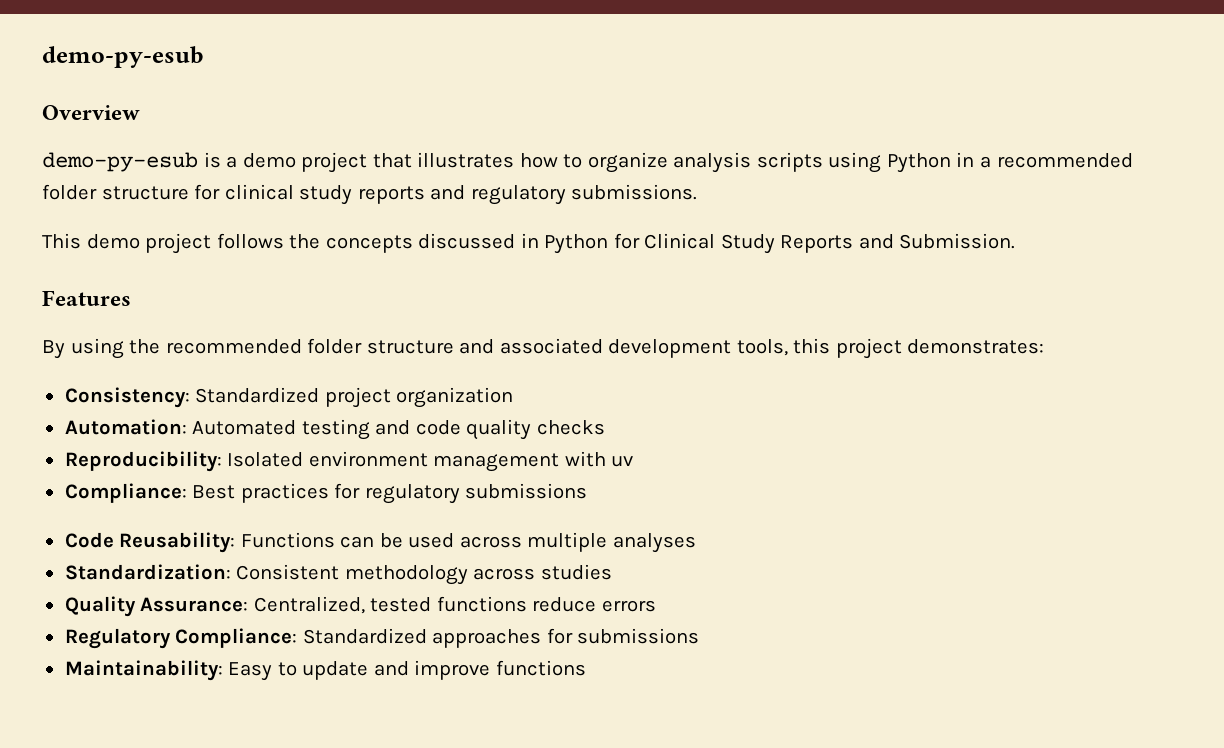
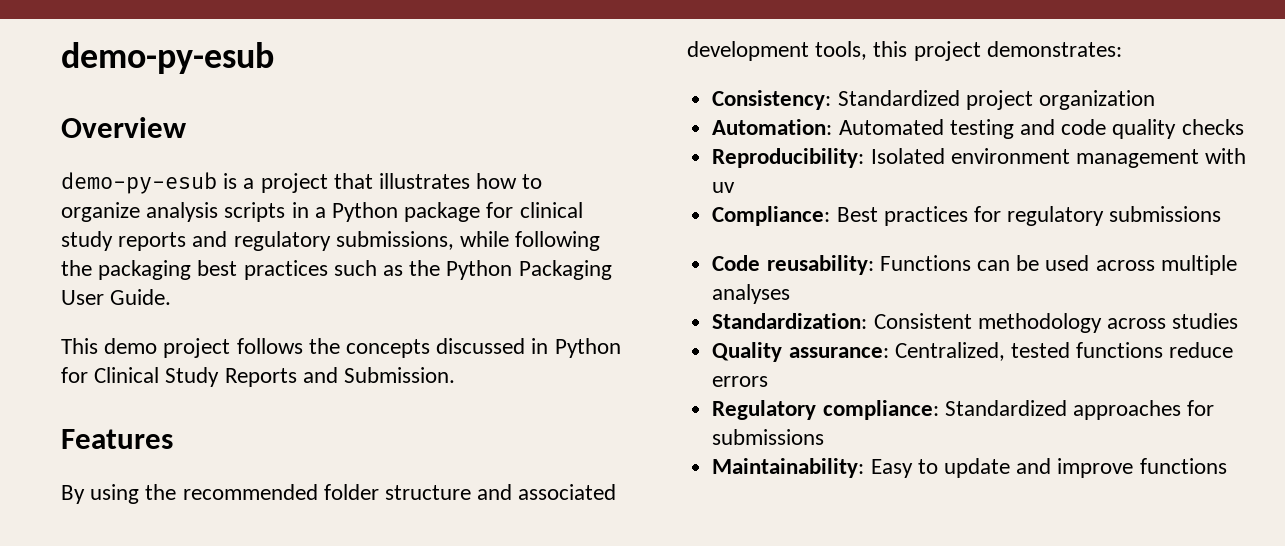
- demo-py-esub is a demo project that illustrates how to organize analysis scripts using Python in a recommended folder structure for clinical study reports and regulatory submissions.
+ demo-py-esub is a project that illustrates how to organize analysis scripts in a Python package for clinical study reports and regulatory submissions, while following the packaging best practices such as the Python Packaging User Guide.
- Code Reusability: Functions can be used across multiple analyses
+ Code reusability: Functions can be used across multiple analyses
- Quality Assurance: Centralized, tested functions reduce errors
+ Quality assurance: Centralized, tested functions reduce errors
- Regulatory Compliance: Standardized approaches for submissions
+ Regulatory compliance: Standardized approaches for submissions

